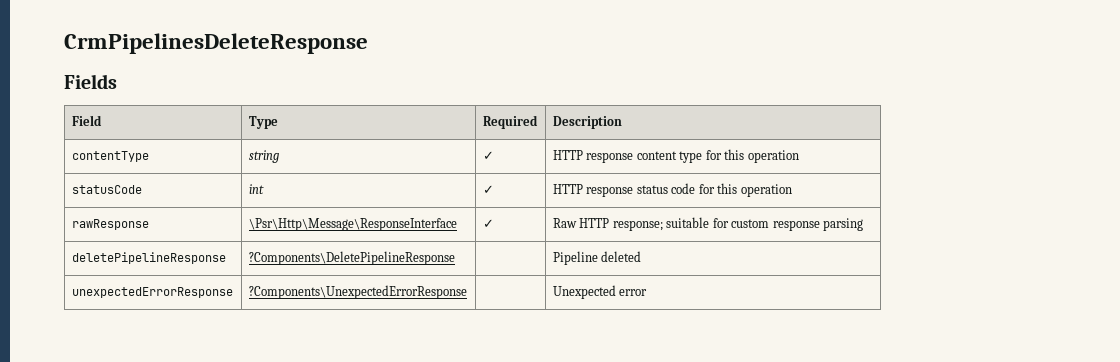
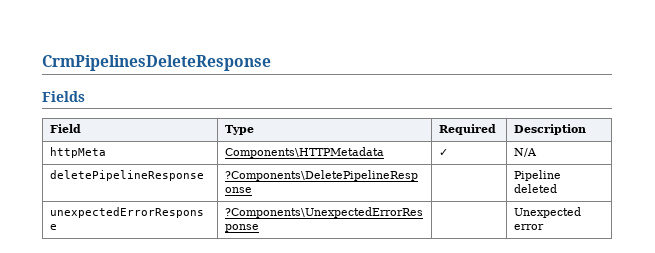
- contentType | string | ✓ | HTTP response content type for this operation
- statusCode | int | ✓ | HTTP response status code for this operation
- rawResponse | \Psr\Http\Message\ResponseInterface | ✓ | Raw HTTP response; suitable for custom response parsing
+ httpMeta | Components\HTTPMetadata | ✓ | N/A

